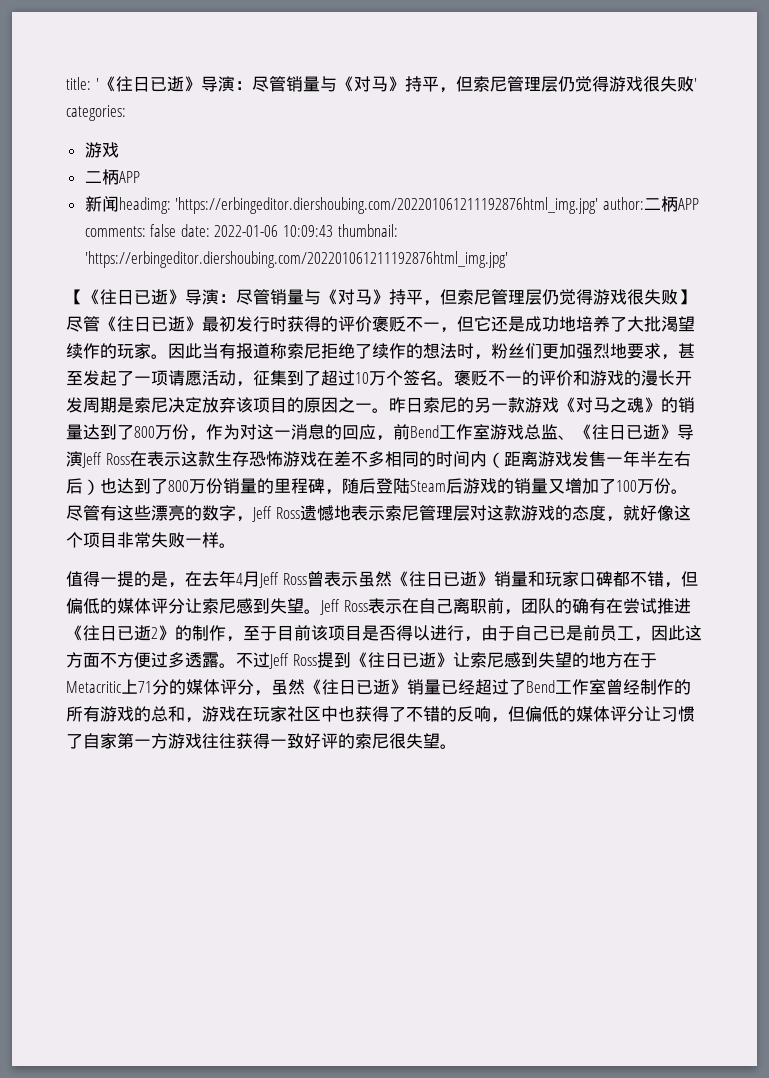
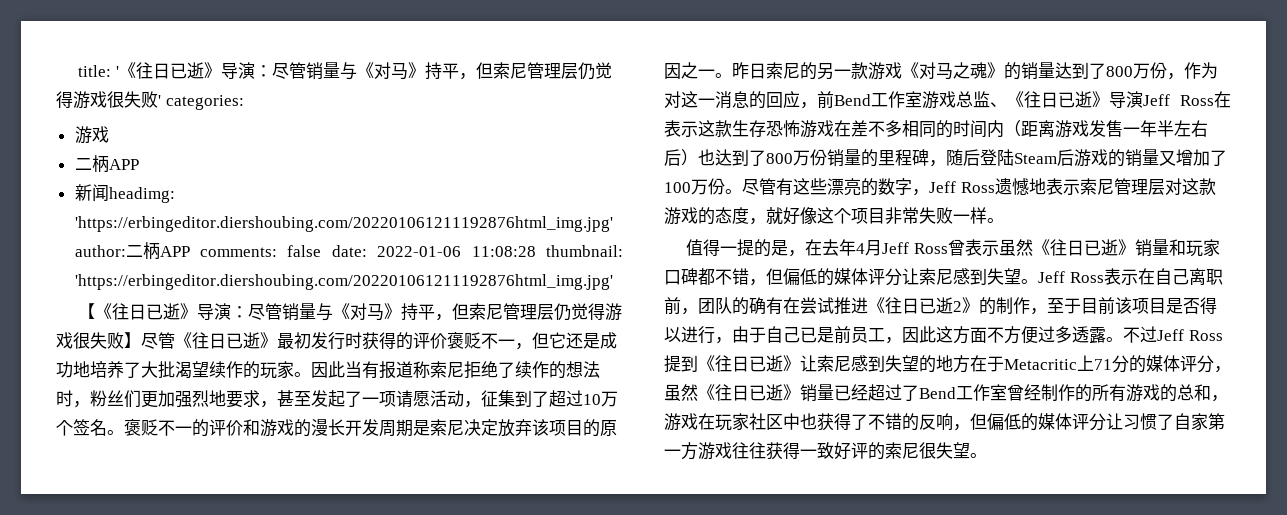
- 新闻headimg: 'https://erbingeditor.diershoubing.com/202201061211192876html_img.jpg' author:二柄APP comments: false date: 2022-01-06 10:09:43 thumbnail: 'https://erbingeditor.diershoubing.com/202201061211192876html_img.jpg'
+ 新闻headimg: 'https://erbingeditor.diershoubing.com/202201061211192876html_img.jpg' author:二柄APP comments: false date: 2022-01-06 11:08:28 thumbnail: 'https://erbingeditor.diershoubing.com/202201061211192876html_img.jpg'

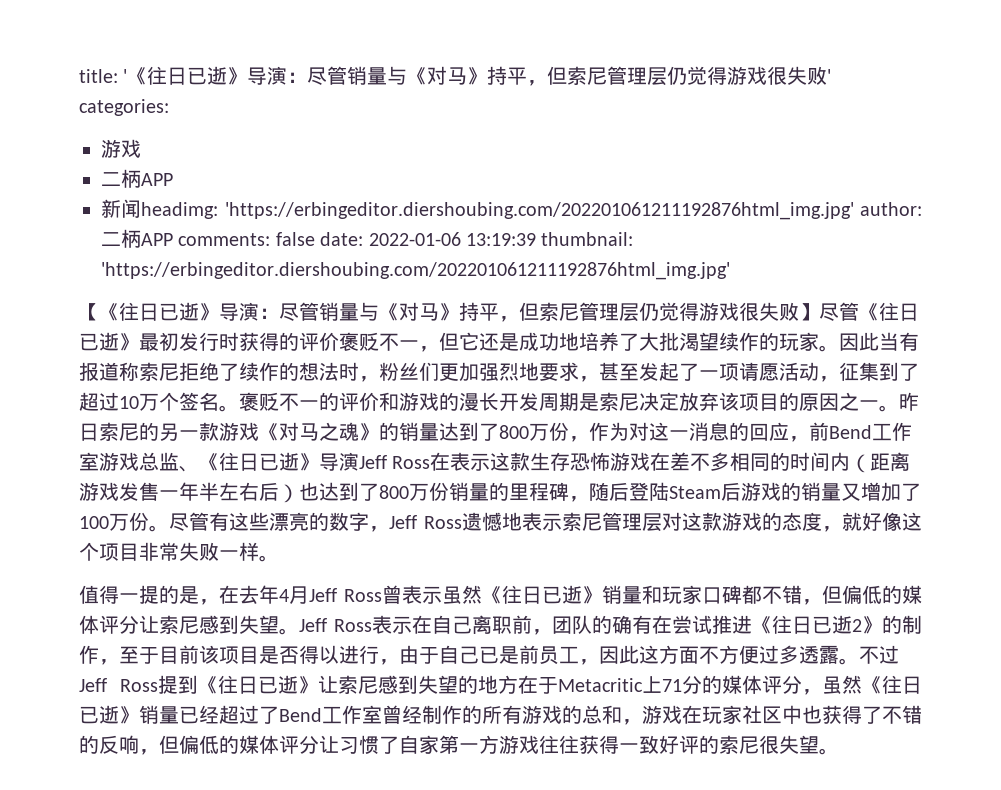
- 新闻headimg: 'https://erbingeditor.diershoubing.com/202201061211192876html_img.jpg' author:二柄APP comments: false date: 2022-01-06 11:08:28 thumbnail: 'https://erbingeditor.diershoubing.com/202201061211192876html_img.jpg'
+ 新闻headimg: 'https://erbingeditor.diershoubing.com/202201061211192876html_img.jpg' author:二柄APP comments: false date: 2022-01-06 13:19:39 thumbnail: 'https://erbingeditor.diershoubing.com/202201061211192876html_img.jpg'

